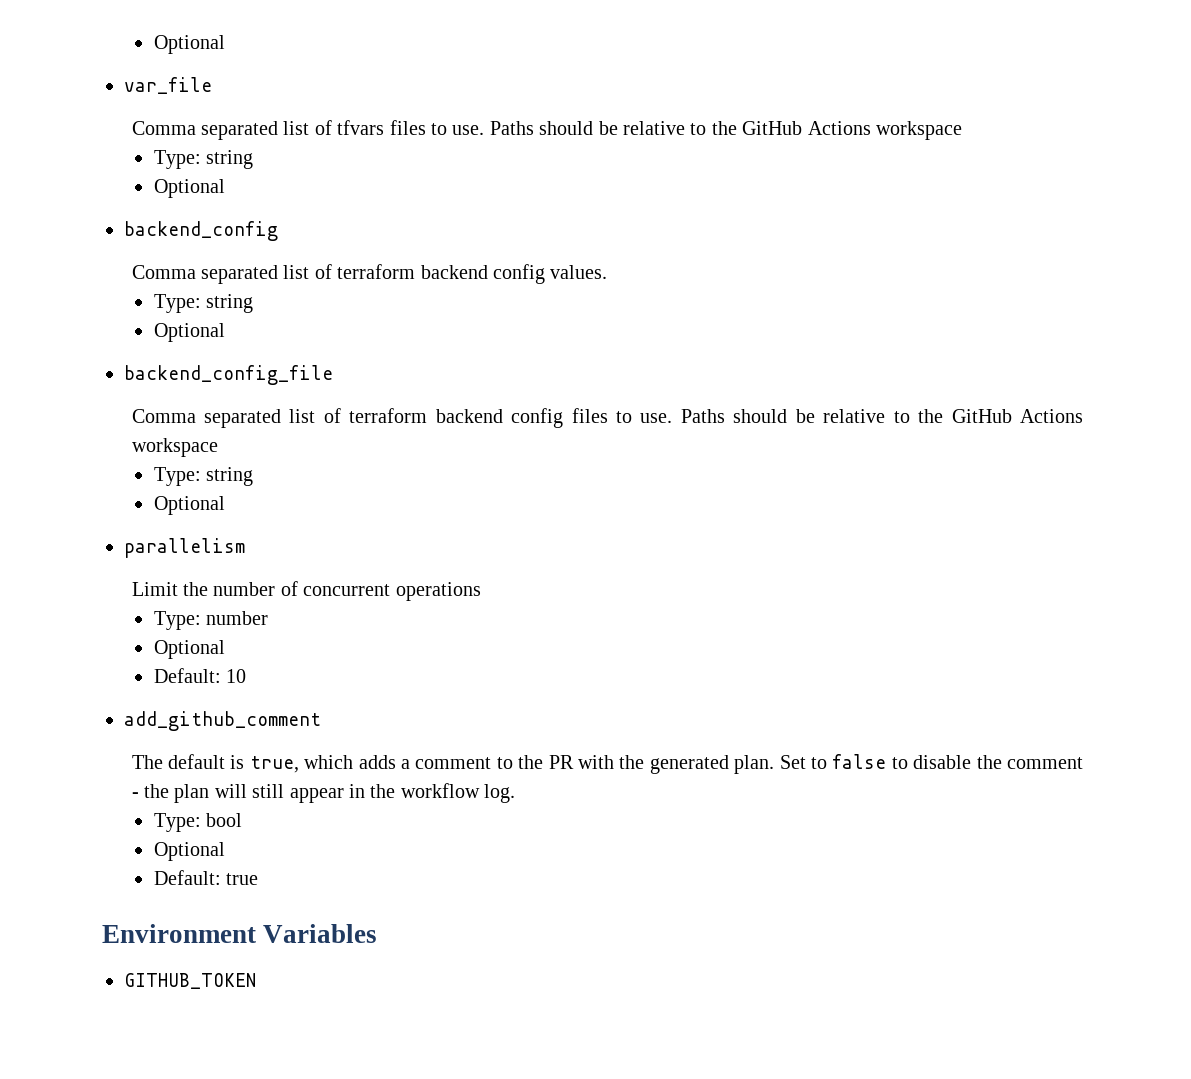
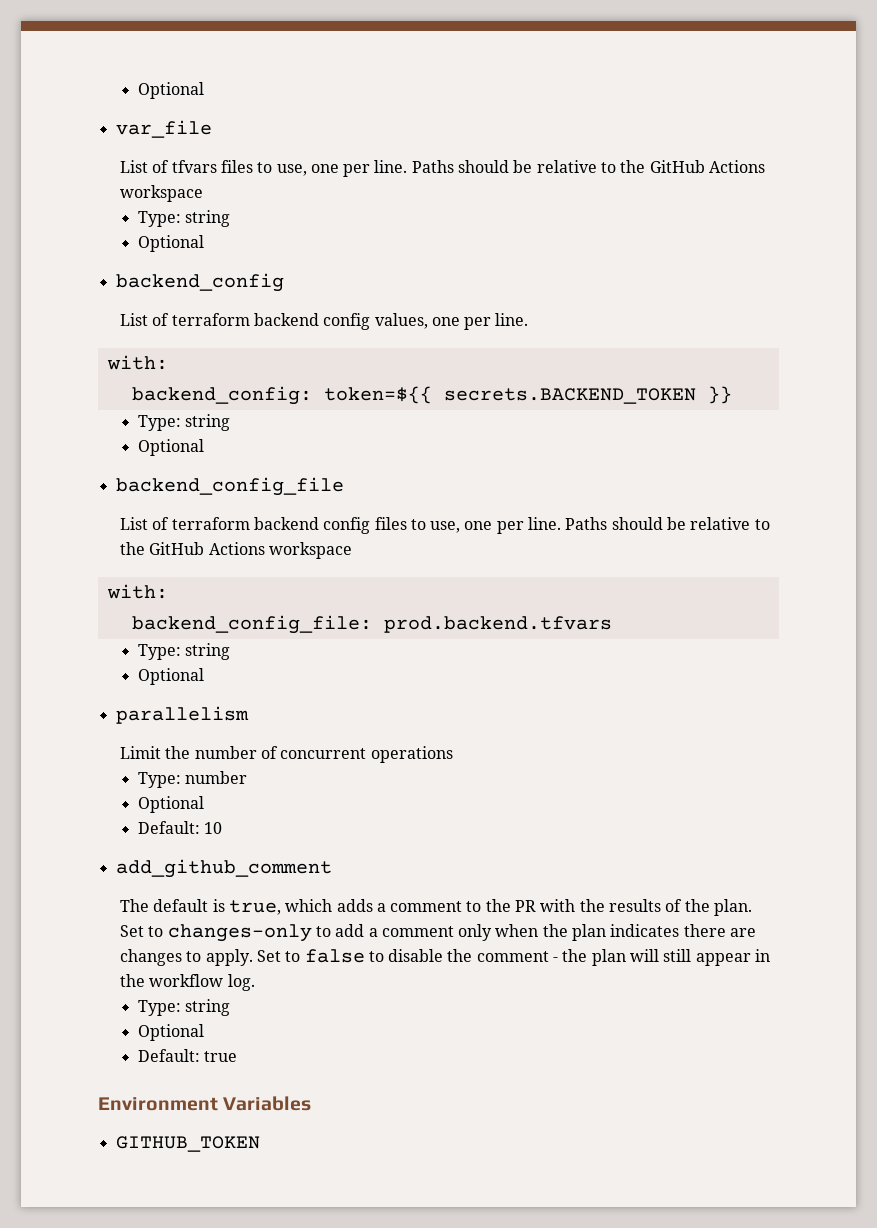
- Comma separated list of tfvars files to use.
+ List of tfvars files to use, one per line.
- Comma separated list of terraform backend config values.
+ List of terraform backend config values, one per line.
+ with:
+ backend_config: token=${{ secrets.BACKEND_TOKEN }}
- Comma separated list of terraform backend config files to use. Paths should be relative to the GitHub Actions workspace
+ List of terraform backend config files to use, one per line. Paths should be relative to the GitHub Actions workspace
+ with:
+ backend_config_file: prod.backend.tfvars
- The default is true, which adds a comment to the PR with the generated plan.
+ The default is true, which adds a comment to the PR with the results of the plan. Set to changes-only to add a comment only when the plan indicates there are changes to apply.
  Set to false to disable the comment - the plan will still appear in the workflow log.
- Type: bool
+ Type: string

